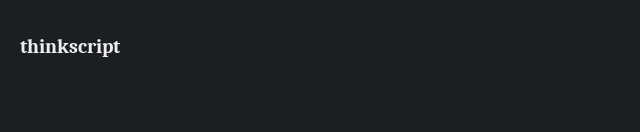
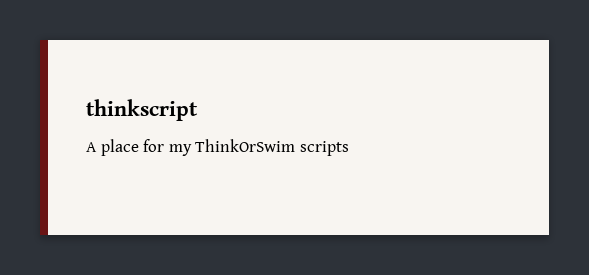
+ A place for my ThinkOrSwim scripts

